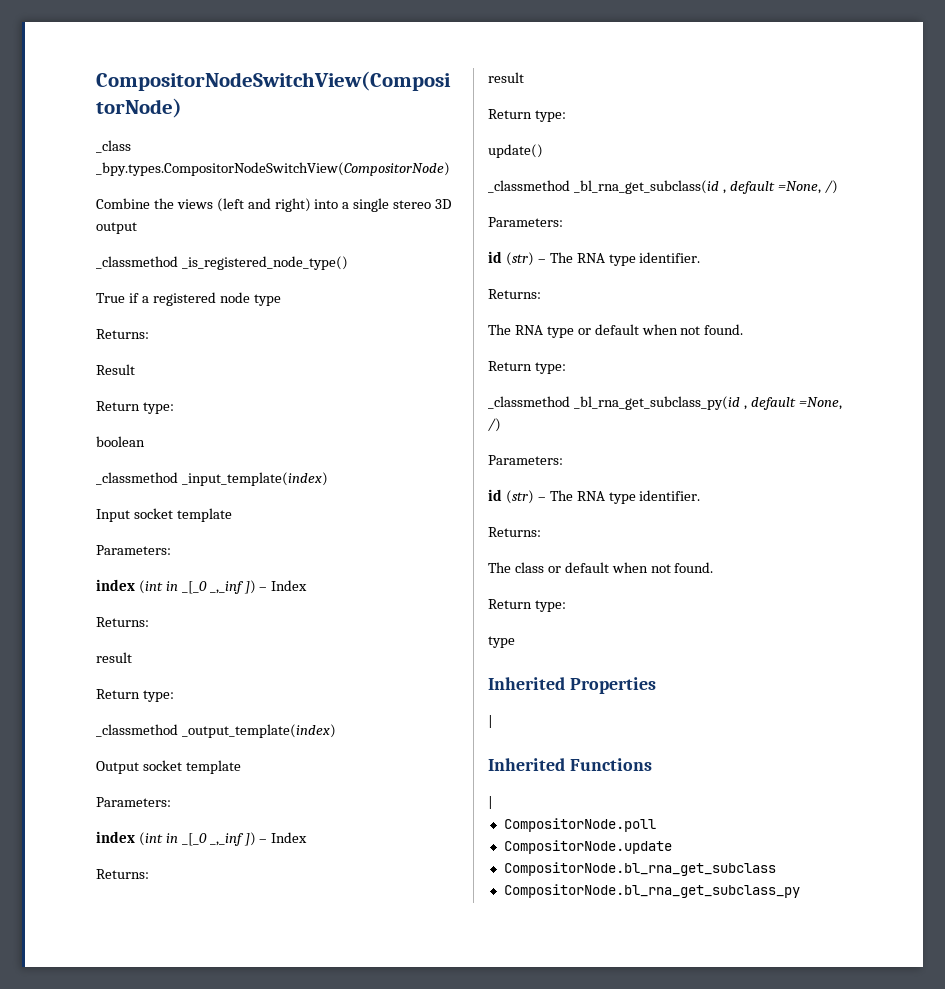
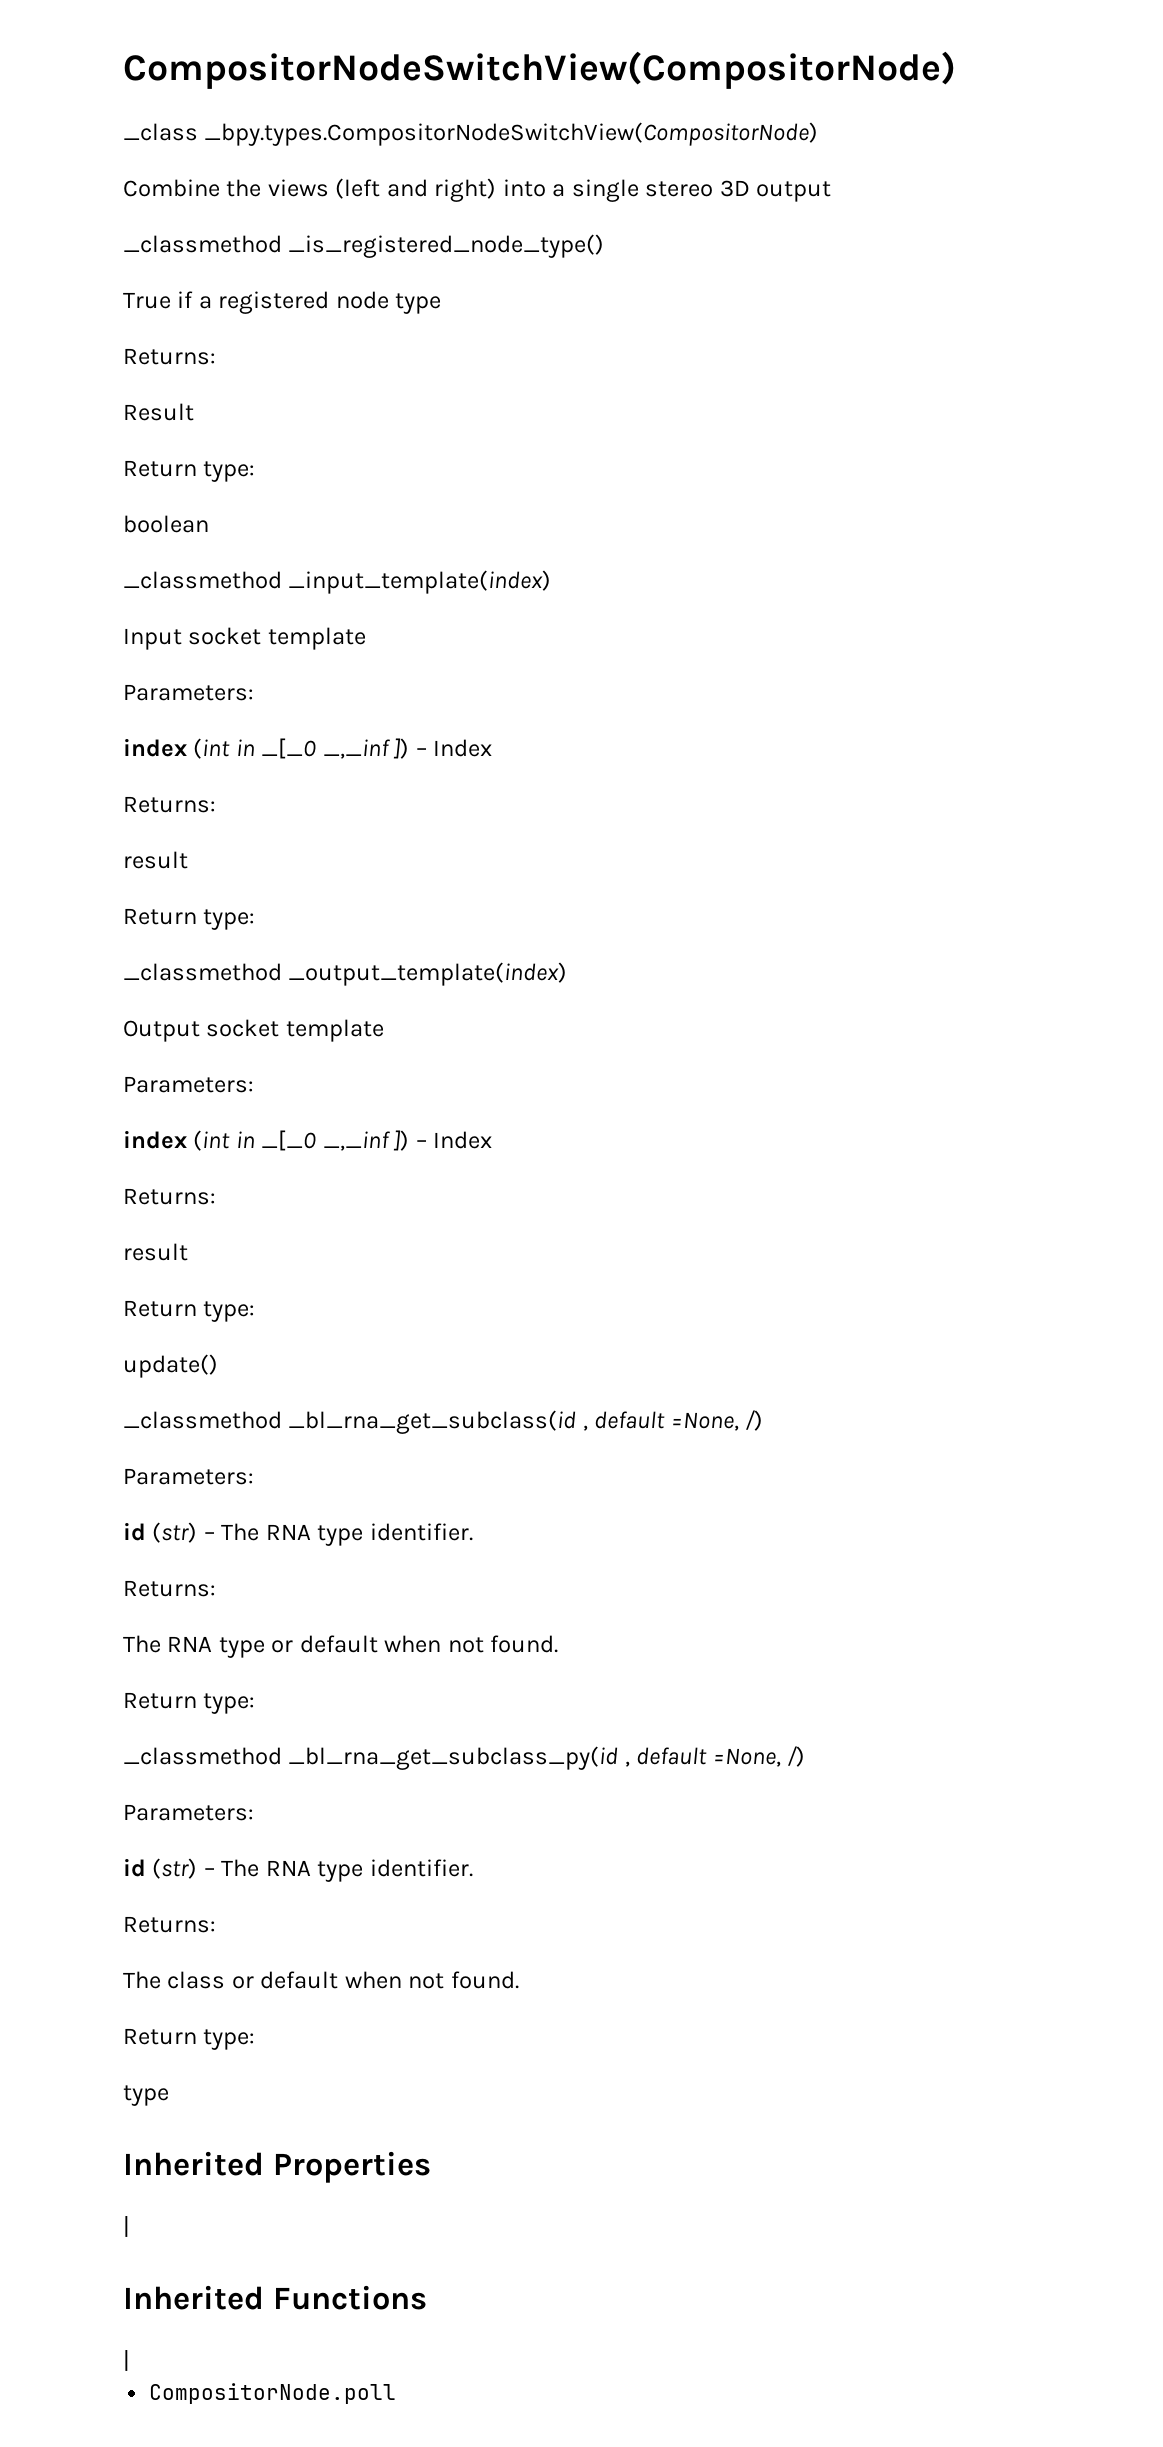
- CompositorNode.update
- CompositorNode.bl_rna_get_subclass
- CompositorNode.bl_rna_get_subclass_py

